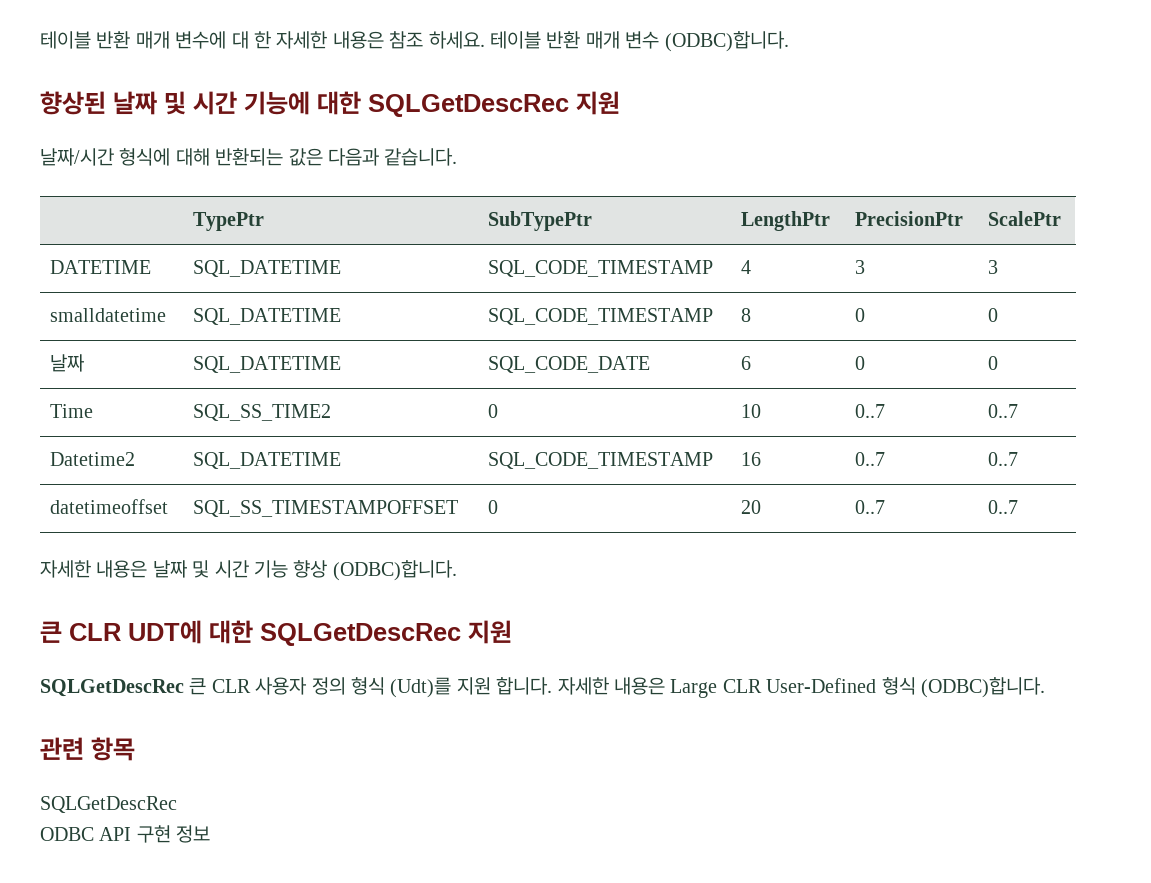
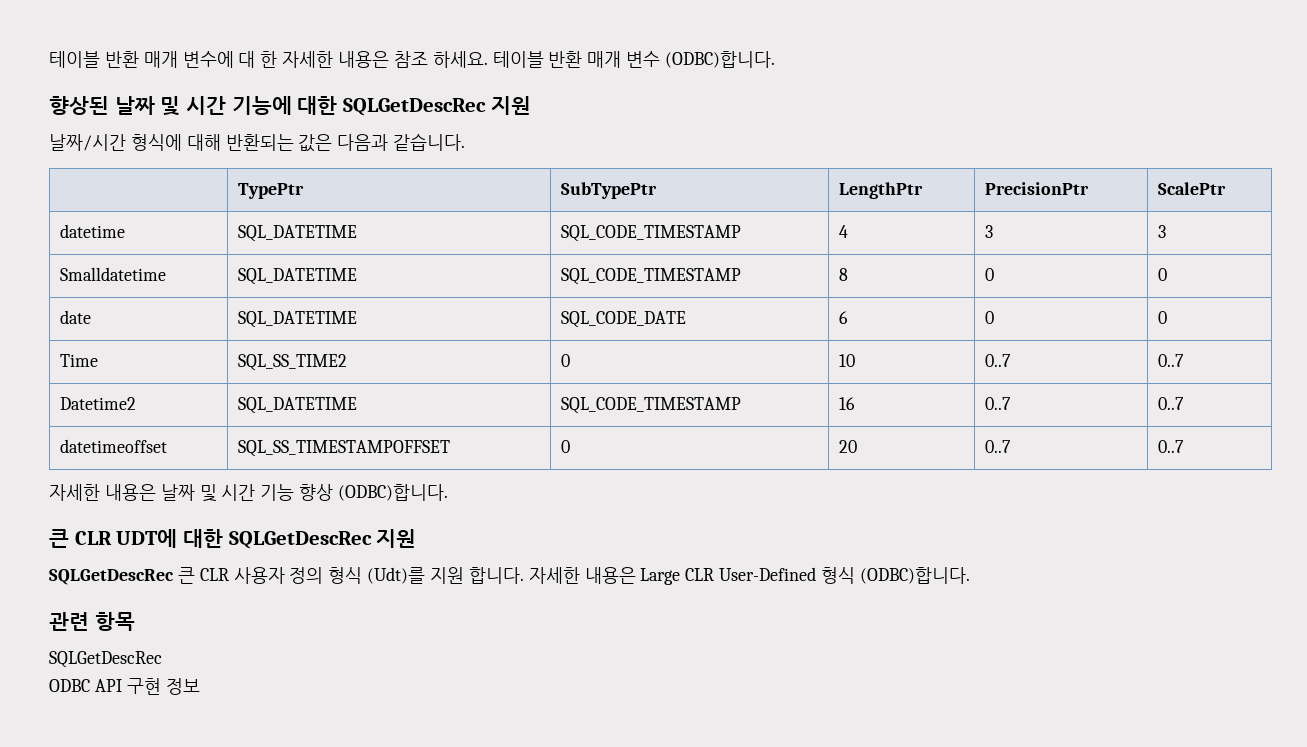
- DATETIME | SQL_DATETIME | SQL_CODE_TIMESTAMP | 4 | 3 | 3
+ datetime | SQL_DATETIME | SQL_CODE_TIMESTAMP | 4 | 3 | 3
- smalldatetime | SQL_DATETIME | SQL_CODE_TIMESTAMP | 8 | 0 | 0
+ Smalldatetime | SQL_DATETIME | SQL_CODE_TIMESTAMP | 8 | 0 | 0
- 날짜 | SQL_DATETIME | SQL_CODE_DATE | 6 | 0 | 0
+ date | SQL_DATETIME | SQL_CODE_DATE | 6 | 0 | 0

